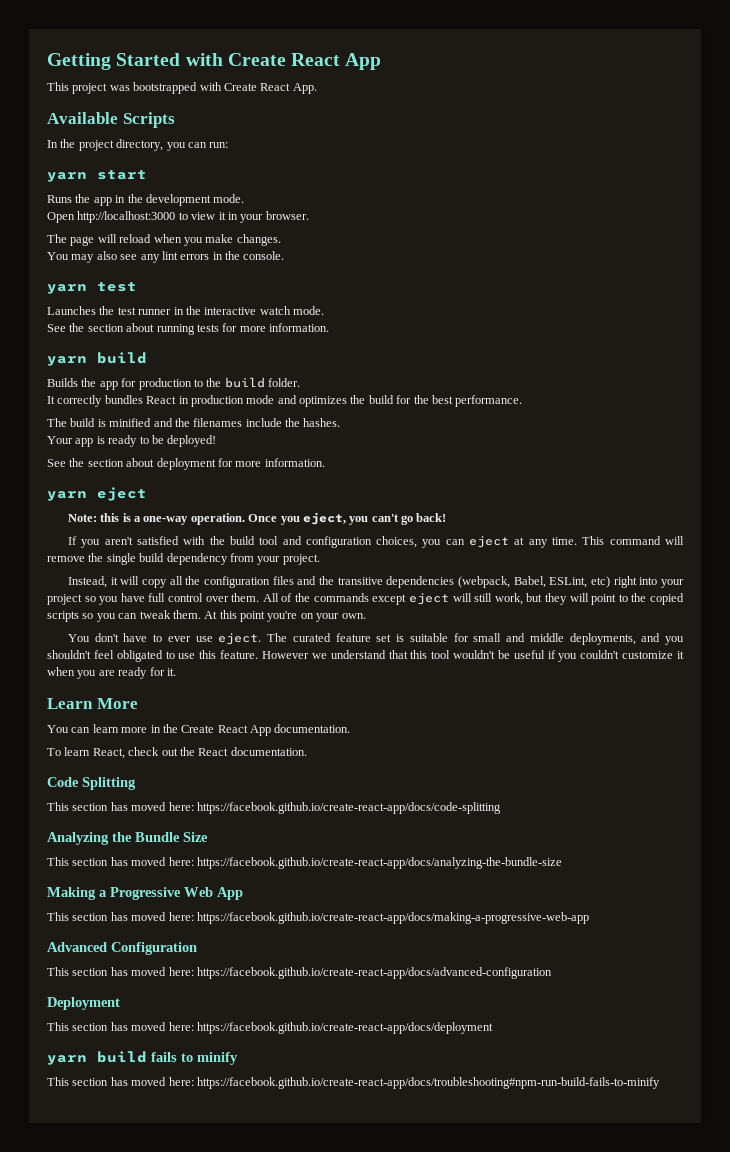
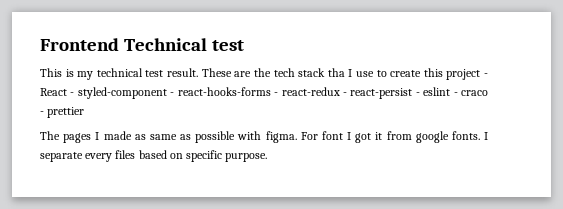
- Getting Started with Create React App
- This project was bootstrapped with Create React App.
- Available Scripts
- In the project directory, you can run:
- yarn start
- Runs the app in the development mode.
- Open http://localhost:3000 to view it in your browser.
- The page will reload when you make changes.
- You may also see any lint errors in the console.
- yarn test
- Launches the test runner in the interactive watch mode.
- See the section about running tests for more information.
- yarn build
- Builds the app for production to the build folder.
- It correctly bundles React in production mode and optimizes the build for the best performance.
- The build is minified and the filenames include the hashes.
- Your app is ready to be deployed!
- See the section about deployment for more information.
- yarn eject
- Note: this is a one-way operation. Once you eject, you can't go back!
- If you aren't satisfied with the build tool and configuration choices, you can eject at any time. This command will remove the single build dependency from your project.
- Instead, it will copy all the configuration files and the transitive dependencies (webpack, Babel, ESLint, etc) right into your project so you have full control over them. All of the commands except eject will still work, but they will point to the copied scripts so you can tweak them. At this point you're on your own.
- You don't have to ever use eject. The curated feature set is suitable for small and middle deployments, and you shouldn't feel obligated to use this feature. However we understand that this tool wouldn't be useful if you couldn't customize it when you are ready for it.
- Learn More
- You can learn more in the Create React App documentation.
- To learn React, check out the React documentation.
- Code Splitting
- This section has moved here: https://facebook.github.io/create-react-app/docs/code-splitting
- Analyzing the Bundle Size
- This section has moved here: https://facebook.github.io/create-react-app/docs/analyzing-the-bundle-size
- Making a Progressive Web App
- This section has moved here: https://facebook.github.io/create-react-app/docs/making-a-progressive-web-app
- Advanced Configuration
- This section has moved here: https://facebook.github.io/create-react-app/docs/advanced-configuration
- Deployment
- This section has moved here: https://facebook.github.io/create-react-app/docs/deployment
- yarn build fails to minify
- This section has moved here: https://facebook.github.io/create-react-app/docs/troubleshooting#npm-run-build-fails-to-minify
+ Frontend Technical test
+ This is my technical test result. These are the tech stack tha I use to create this project - React - styled-component - react-hooks-forms - react-redux - react-persist - eslint - craco - prettier
+ The pages I made as same as possible with figma. For font I got it from google fonts. I separate every files based on specific purpose.

